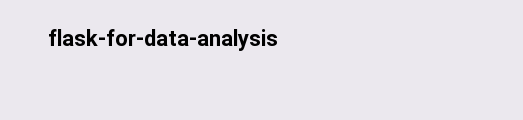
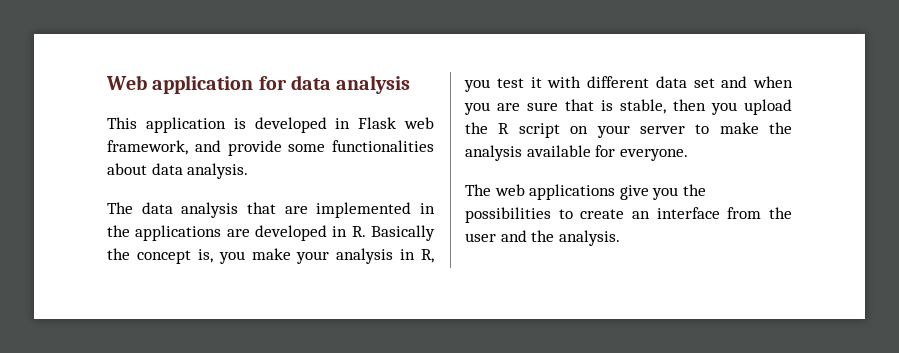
- flask-for-data-analysis
+ Web application for data analysis
+ This application is developed in Flask web framework, and provide some functionalities about data analysis.
+ The data analysis that are implemented in the applications are developed in R. Basically the concept is, you make your analysis in R, you test it with different data set and when you are sure that is stable, then you upload the R script on your server to make the analysis available for everyone.
+ The web applications give you the possibilities to create an interface from the user and the analysis.

